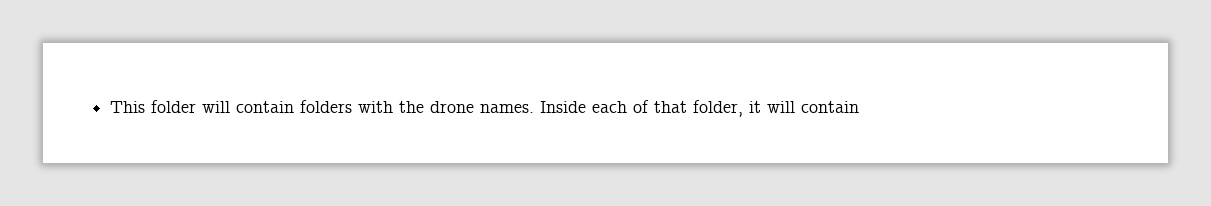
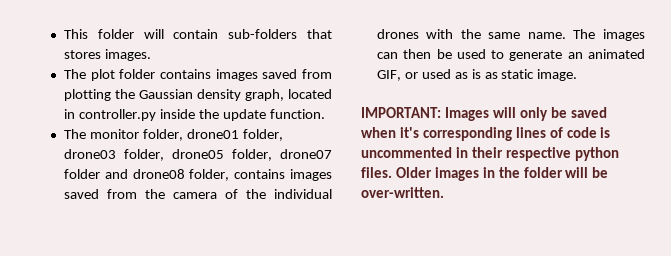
- This folder will contain folders with the drone names. Inside each of that folder, it will contain
+ This folder will contain sub-folders that stores images.
+ The plot folder contains images saved from plotting the Gaussian density graph, located in controller.py inside the update function.
+ The monitor folder, drone01 folder, drone03 folder, drone05 folder, drone07 folder and drone08 folder, contains images saved from the camera of the individual drones with the same name. The images can then be used to generate an animated GIF, or used as is as static image.
+ IMPORTANT: Images will only be saved when it's corresponding lines of code is uncommented in their respective python files. Older images in the folder will be over-written.

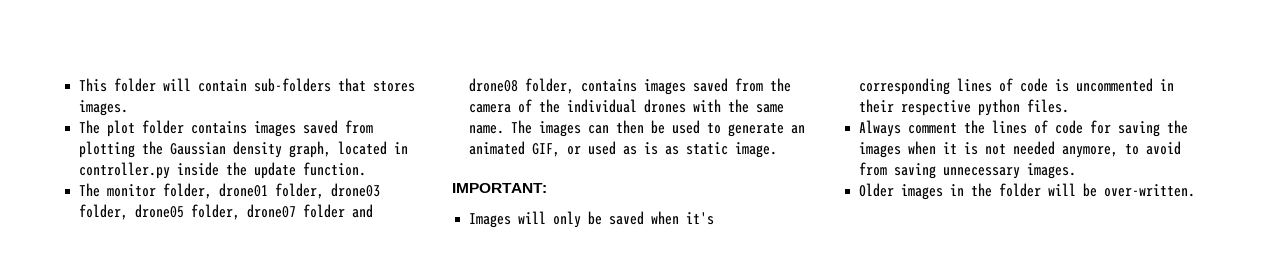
- IMPORTANT: Images will only be saved when it's corresponding lines of code is uncommented in their respective python files. Older images in the folder will be over-written.
+ IMPORTANT:
+ Images will only be saved when it's corresponding lines of code is uncommented in their respective python files.
+ Always comment the lines of code for saving the images when it is not needed anymore, to avoid from saving unnecessary images.
+ Older images in the folder will be over-written.

